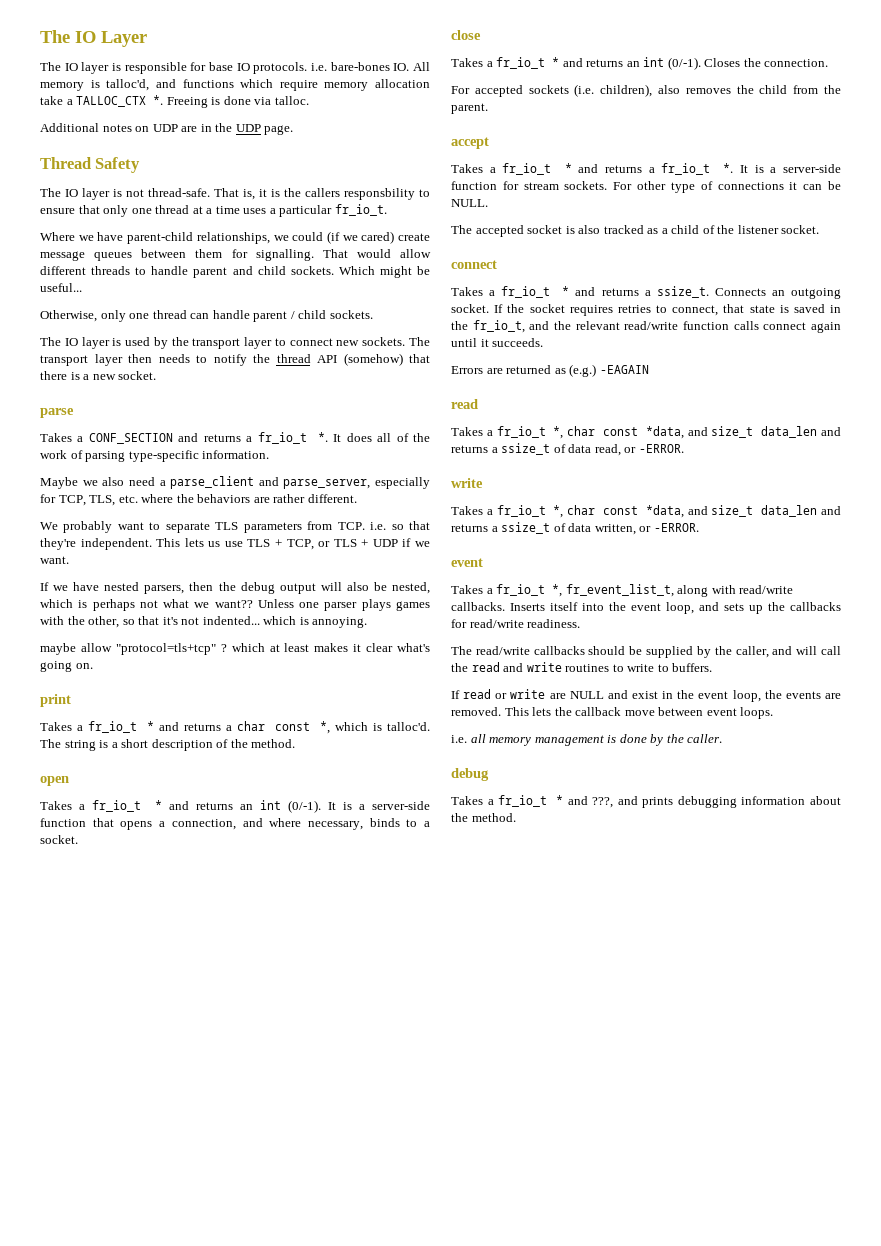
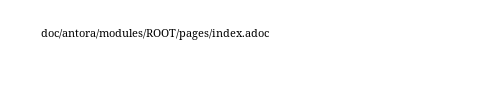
- The IO Layer
- The IO layer is responsible for base IO protocols. i.e. bare-bones IO. All memory is talloc'd, and functions which require memory allocation take a TALLOC_CTX *. Freeing is done via talloc.
- Additional notes on UDP are in the UDP page.
- Thread Safety
- The IO layer is not thread-safe. That is, it is the callers responsbility to ensure that only one thread at a time uses a particular fr_io_t.
- Where we have parent-child relationships, we could (if we cared) create message queues between them for signalling. That would allow different threads to handle parent and child sockets. Which might be useful...
- Otherwise, only one thread can handle parent / child sockets.
- The IO layer is used by the transport layer to connect new sockets. The transport layer then needs to notify the thread API (somehow) that there is a new socket.
- parse
- Takes a CONF_SECTION and returns a fr_io_t *. It does all of the work of parsing type-specific information.
- Maybe we also need a parse_client and parse_server, especially for TCP, TLS, etc. where the behaviors are rather different.
- We probably want to separate TLS parameters from TCP. i.e. so that they're independent. This lets us use TLS + TCP, or TLS + UDP if we want.
- If we have nested parsers, then the debug output will also be nested, which is perhaps not what we want?? Unless one parser plays games with the other, so that it's not indented... which is annoying.
- maybe allow "protocol=tls+tcp" ? which at least makes it clear what's going on.
- print
- Takes a fr_io_t * and returns a char const *, which is talloc'd. The string is a short description of the method.
- open
- Takes a fr_io_t * and returns an int (0/-1). It is a server-side function that opens a connection, and where necessary, binds to a socket.
- close
- Takes a fr_io_t * and returns an int (0/-1). Closes the connection.
- For accepted sockets (i.e. children), also removes the child from the parent.
- accept
- Takes a fr_io_t * and returns a fr_io_t *. It is a server-side function for stream sockets. For other type of connections it can be NULL.
- The accepted socket is also tracked as a child of the listener socket.
- connect
- Takes a fr_io_t * and returns a ssize_t. Connects an outgoing socket. If the socket requires retries to connect, that state is saved in the fr_io_t, and the relevant read/write function calls connect again until it succeeds.
- Errors are returned as (e.g.) -EAGAIN
- read
- Takes a fr_io_t *, char const *data, and size_t data_len and returns a ssize_t of data read, or -ERROR.
- write
- Takes a fr_io_t *, char const *data, and size_t data_len and returns a ssize_t of data written, or -ERROR.
- event
- Takes a fr_io_t *, fr_event_list_t, along with read/write callbacks. Inserts itself into the event loop, and sets up the callbacks for read/write readiness.
- The read/write callbacks should be supplied by the caller, and will call the read and write routines to write to buffers.
- If read or write are NULL and exist in the event loop, the events are removed. This lets the callback move between event loops.
- i.e. all memory management is done by the caller.
- debug
- Takes a fr_io_t * and ???, and prints debugging information about the method.
+ doc/antora/modules/ROOT/pages/index.adoc

